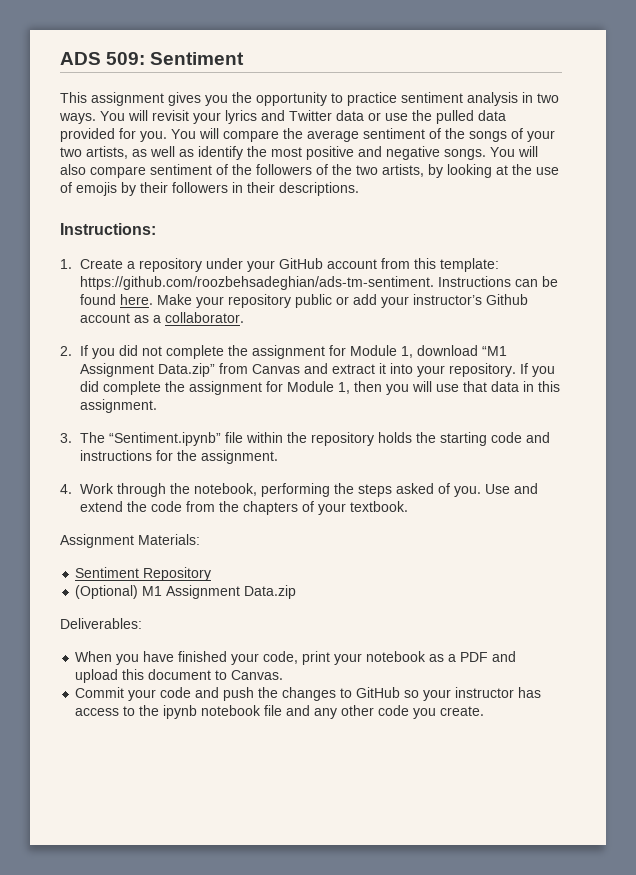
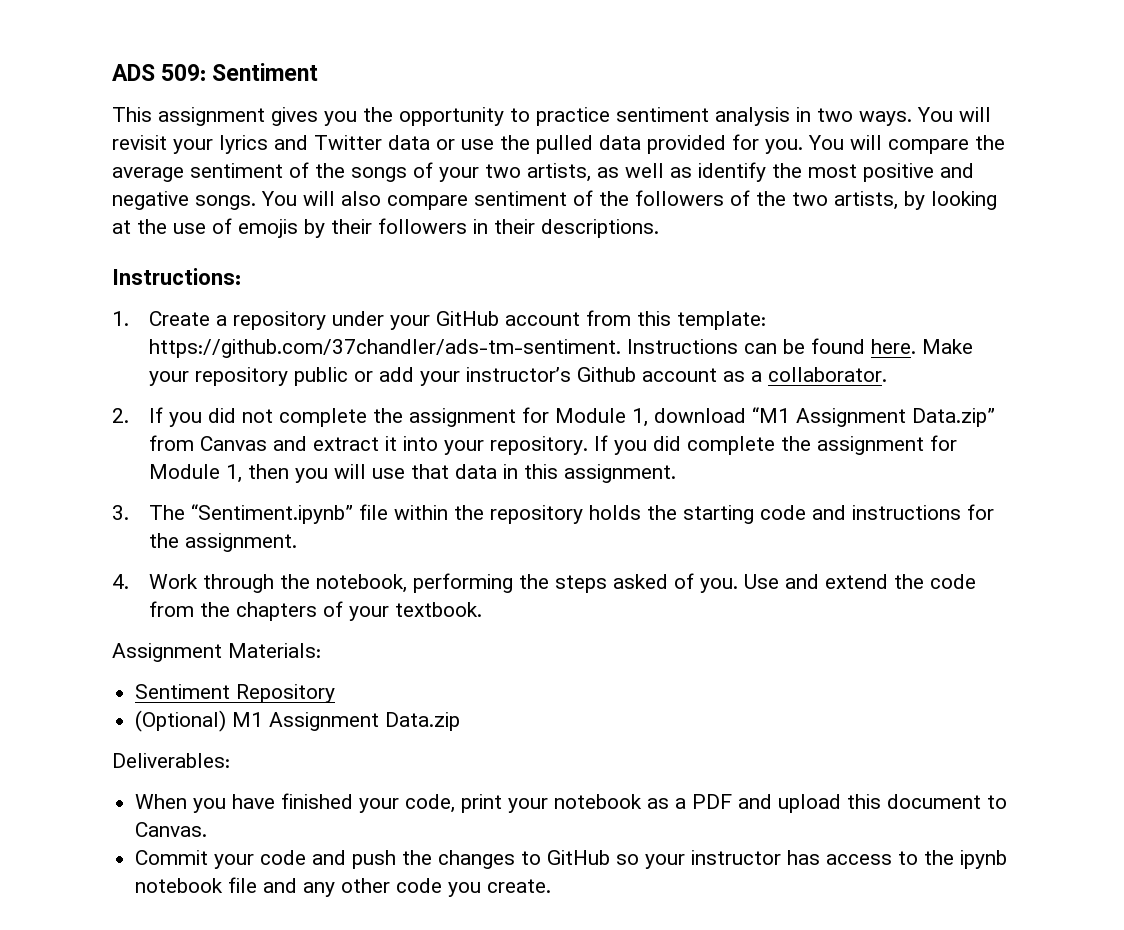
- 1. Create a repository under your GitHub account from this template: https://github.com/roozbehsadeghian/ads-tm-sentiment. Instructions can be found here.
+ 1. Create a repository under your GitHub account from this template: https://github.com/37chandler/ads-tm-sentiment. Instructions can be found here.

